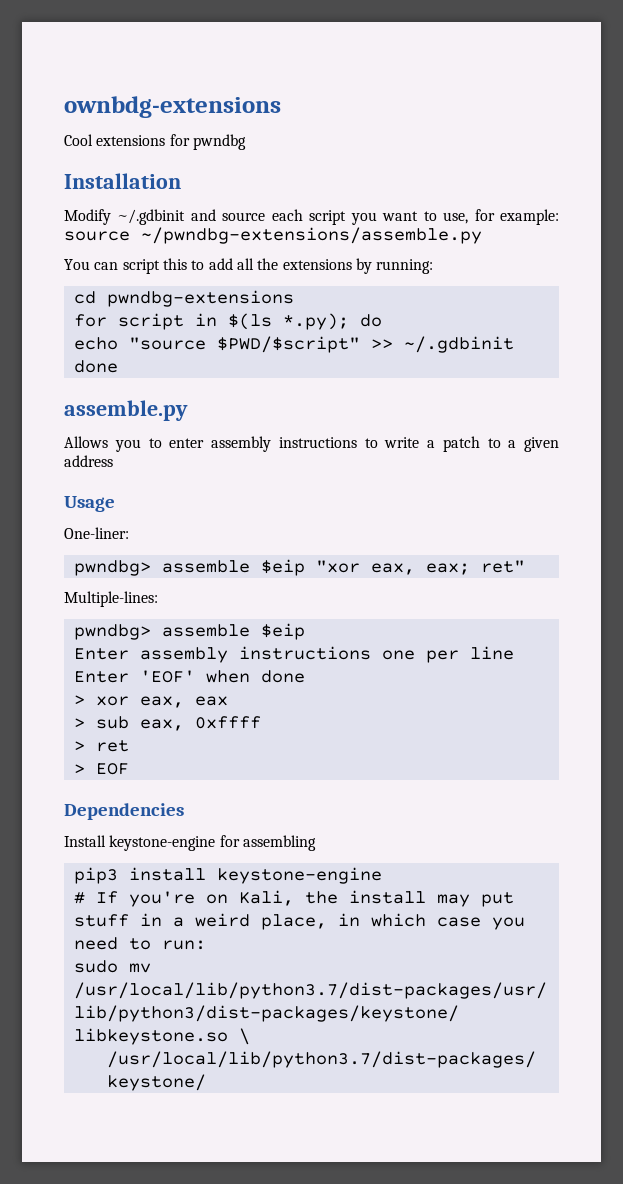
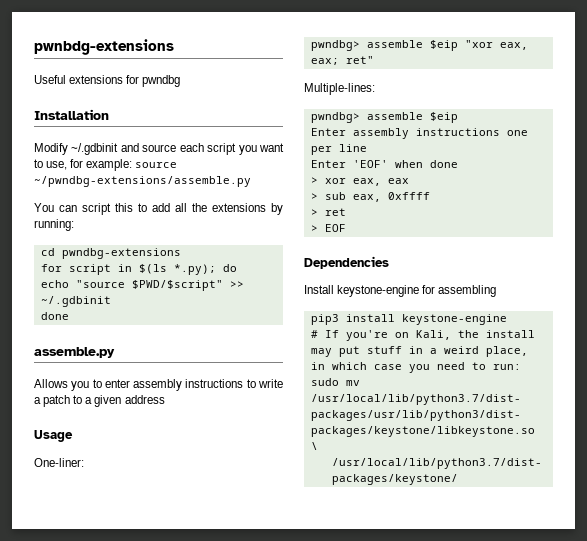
- ownbdg-extensions
- Cool extensions for pwndbg
+ pwnbdg-extensions
+ Useful extensions for pwndbg

